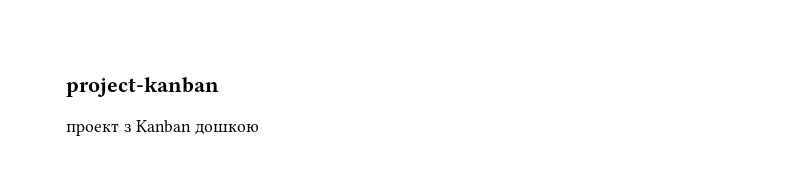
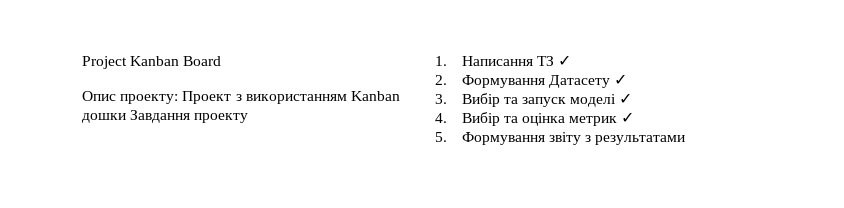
- project-kanban
- проект з Kanban дошкою
+ Project Kanban Board
+ Опис проекту: Проект з використанням Kanban дошки Завдання проекту
+ 1. Написання ТЗ ✓
+ 2. Формування Датасету ✓
+ 3. Вибір та запуск моделі ✓
+ 4. Вибір та оцінка метрик ✓
+ 5. Формування звіту з результатами

